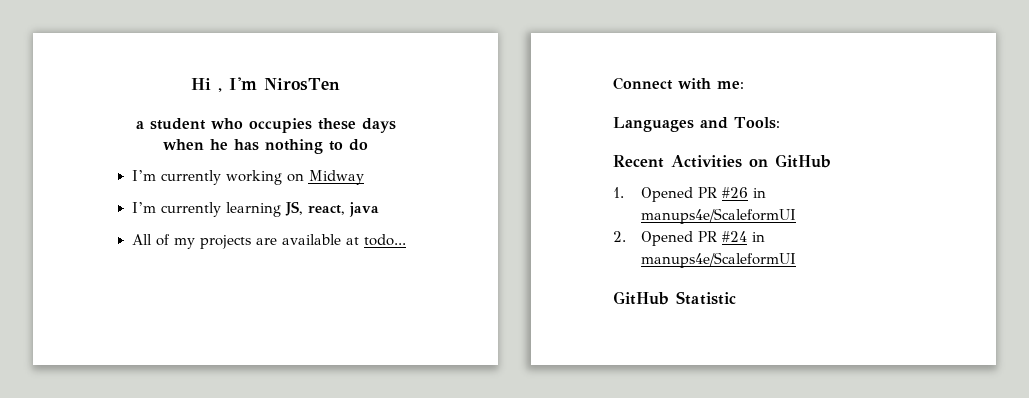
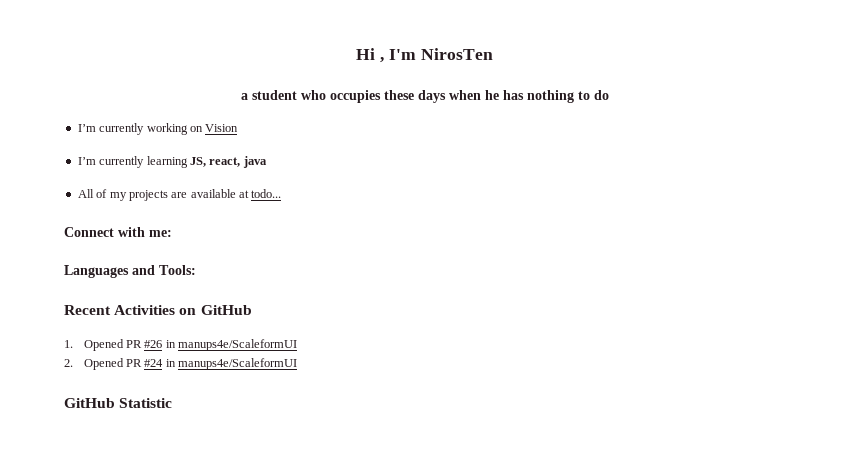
- I’m currently working on Midway
+ I’m currently working on Vision

